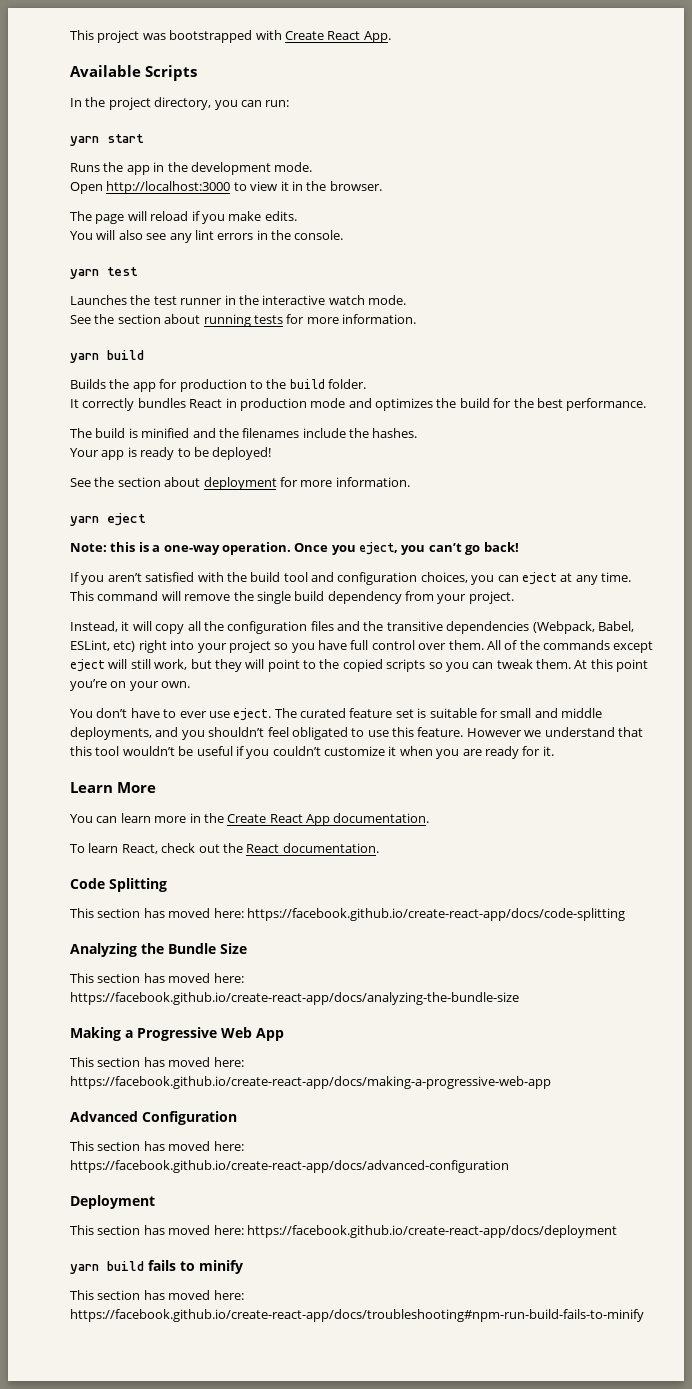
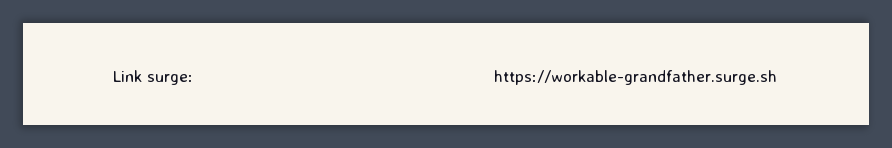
- This project was bootstrapped with Create React App.
- Available Scripts
- In the project directory, you can run:
- yarn start
- Runs the app in the development mode.
- Open http://localhost:3000 to view it in the browser.
- The page will reload if you make edits.
- You will also see any lint errors in the console.
- yarn test
- Launches the test runner in the interactive watch mode.
- See the section about running tests for more information.
- yarn build
- Builds the app for production to the build folder.
- It correctly bundles React in production mode and optimizes the build for the best performance.
- The build is minified and the filenames include the hashes.
- Your app is ready to be deployed!
- See the section about deployment for more information.
- yarn eject
- Note: this is a one-way operation. Once you eject, you can’t go back!
- If you aren’t satisfied with the build tool and configuration choices, you can eject at any time. This command will remove the single build dependency from your project.
- Instead, it will copy all the configuration files and the transitive dependencies (Webpack, Babel, ESLint, etc) right into your project so you have full control over them. All of the commands except eject will still work, but they will point to the copied scripts so you can tweak them. At this point you’re on your own.
- You don’t have to ever use eject. The curated feature set is suitable for small and middle deployments, and you shouldn’t feel obligated to use this feature. However we understand that this tool wouldn’t be useful if you couldn’t customize it when you are ready for it.
- Learn More
- You can learn more in the Create React App documentation.
- To learn React, check out the React documentation.
- Code Splitting
- This section has moved here: https://facebook.github.io/create-react-app/docs/code-splitting
- Analyzing the Bundle Size
- This section has moved here: https://facebook.github.io/create-react-app/docs/analyzing-the-bundle-size
- Making a Progressive Web App
- This section has moved here: https://facebook.github.io/create-react-app/docs/making-a-progressive-web-app
- Advanced Configuration
- This section has moved here: https://facebook.github.io/create-react-app/docs/advanced-configuration
- Deployment
- This section has moved here: https://facebook.github.io/create-react-app/docs/deployment
- yarn build fails to minify
- This section has moved here: https://facebook.github.io/create-react-app/docs/troubleshooting#npm-run-build-fails-to-minify
+ Link surge: https://workable-grandfather.surge.sh

